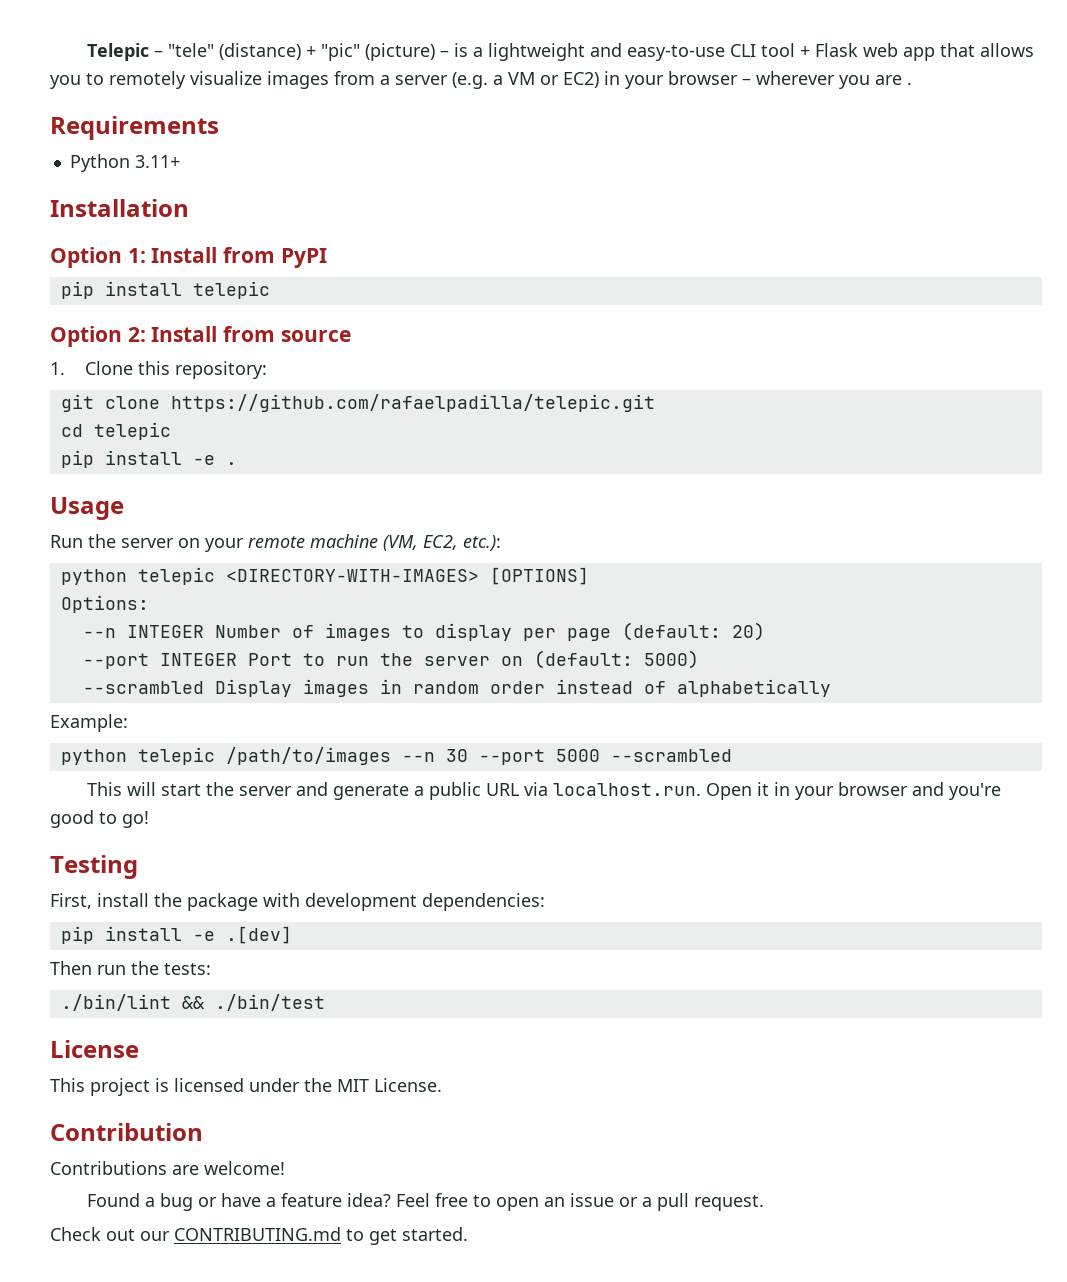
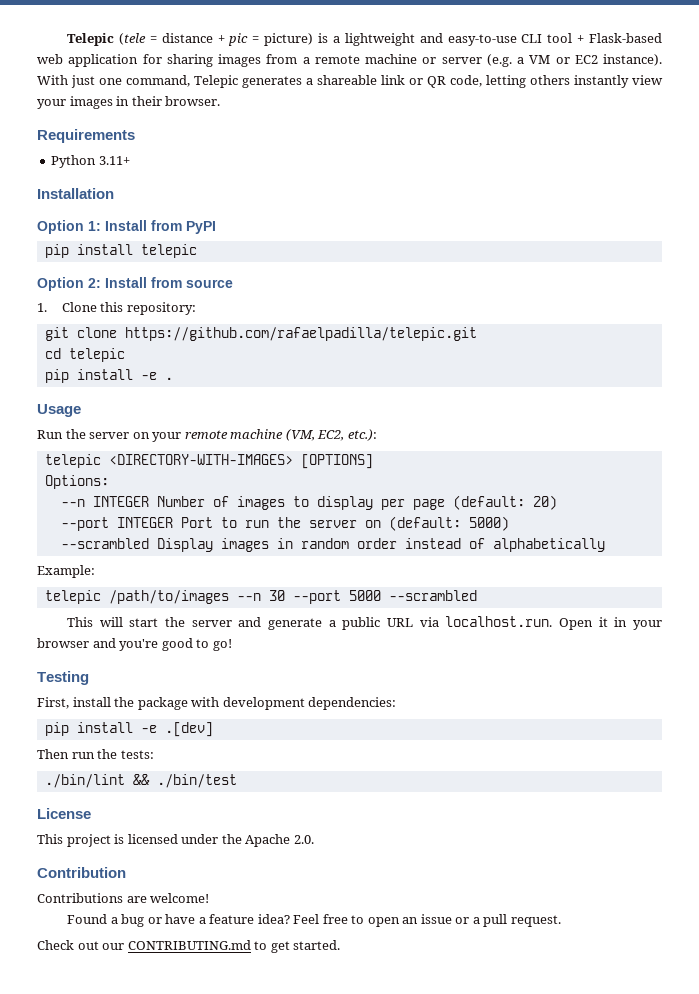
- Telepic – "tele" (distance) + "pic" (picture) – is a lightweight and easy-to-use CLI tool + Flask web app that allows you to remotely visualize images from a server (e.g. a VM or EC2) in your browser – wherever you are .
+ Telepic (tele = distance + pic = picture) is a lightweight and easy-to-use CLI tool + Flask-based web application for sharing images from a remote machine or server (e.g. a VM or EC2 instance). With just one command, Telepic generates a shareable link or QR code, letting others instantly view your images in their browser.
- python telepic <DIRECTORY-WITH-IMAGES> [OPTIONS]
+ telepic <DIRECTORY-WITH-IMAGES> [OPTIONS]
- python telepic /path/to/images --n 30 --port 5000 --scrambled
+ telepic /path/to/images --n 30 --port 5000 --scrambled
- This project is licensed under the MIT License.
+ This project is licensed under the Apache 2.0.

